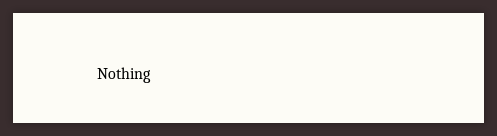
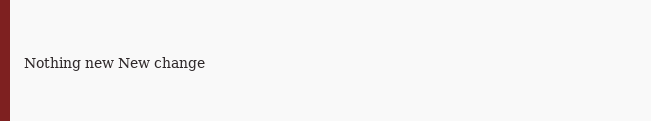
- Nothing
+ Nothing new New change

